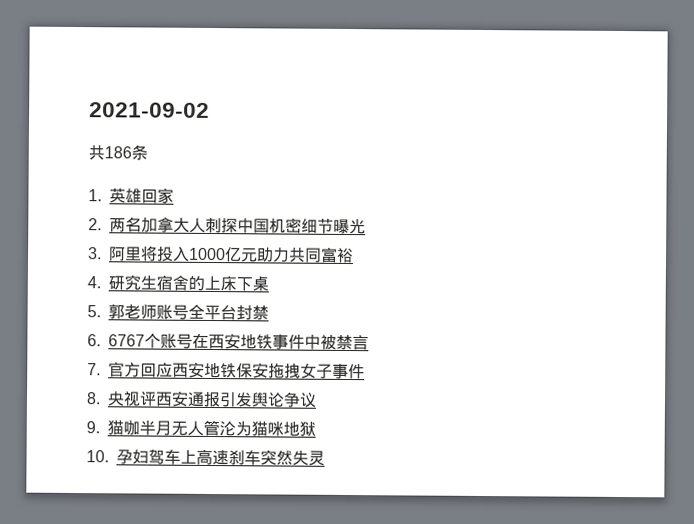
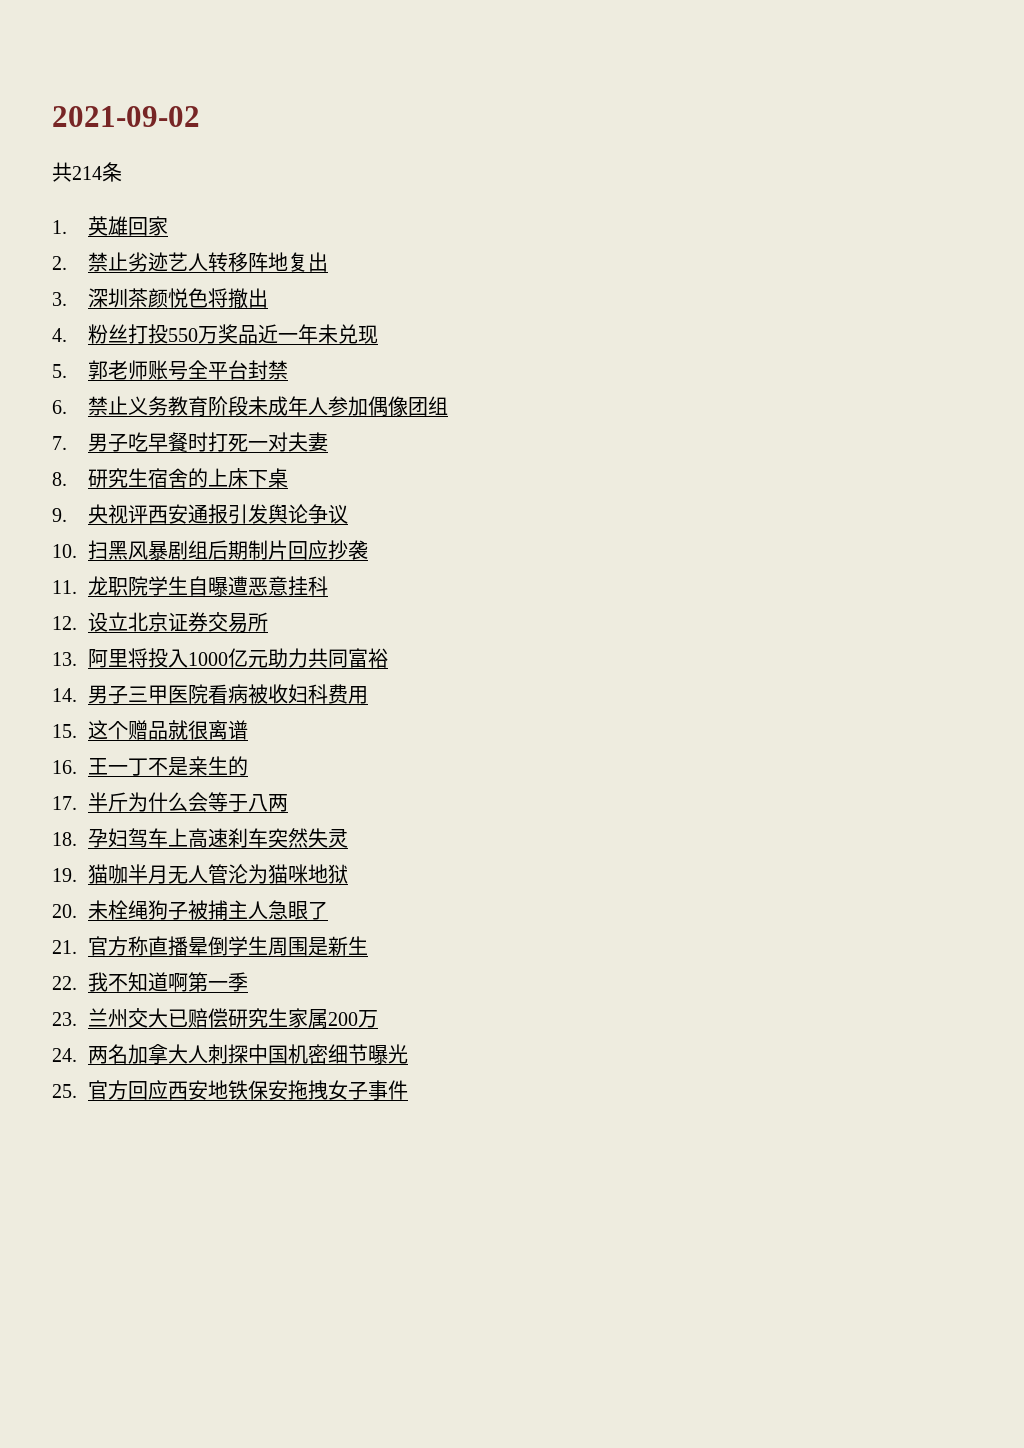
- 共186条
+ 共214条
- 2.两名加拿大人刺探中国机密细节曝光
+ 2.禁止劣迹艺人转移阵地复出
+ 3.深圳茶颜悦色将撤出
+ 4.粉丝打投550万奖品近一年未兑现
+ 5.郭老师账号全平台封禁
+ 6.禁止义务教育阶段未成年人参加偶像团组
+ 7.男子吃早餐时打死一对夫妻
+ 8.研究生宿舍的上床下桌
+ 9.央视评西安通报引发舆论争议
+ 10.扫黑风暴剧组后期制片回应抄袭
+ 11.龙职院学生自曝遭恶意挂科
+ 12.设立北京证券交易所
+ 13.阿里将投入1000亿元助力共同富裕
+ 14.男子三甲医院看病被收妇科费用
+ 15.这个赠品就很离谱
+ 16.王一丁不是亲生的
+ 17.半斤为什么会等于八两
+ 18.孕妇驾车上高速刹车突然失灵
+ 19.猫咖半月无人管沦为猫咪地狱
+ 20.未栓绳狗子被捕主人急眼了
+ 21.官方称直播晕倒学生周围是新生
+ 22.我不知道啊第一季
+ 23.兰州交大已赔偿研究生家属200万
+ 24.两名加拿大人刺探中国机密细节曝光
- 3.阿里将投入1000亿元助力共同富裕
- 4.研究生宿舍的上床下桌
- 5.郭老师账号全平台封禁
- 6. 6767个账号在西安地铁事件中被禁言
- 7.官方回应西安地铁保安拖拽女子事件
+ 25.官方回应西安地铁保安拖拽女子事件
- 8.央视评西安通报引发舆论争议
- 9.猫咖半月无人管沦为猫咪地狱
- 10.孕妇驾车上高速刹车突然失灵

